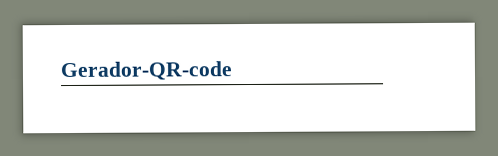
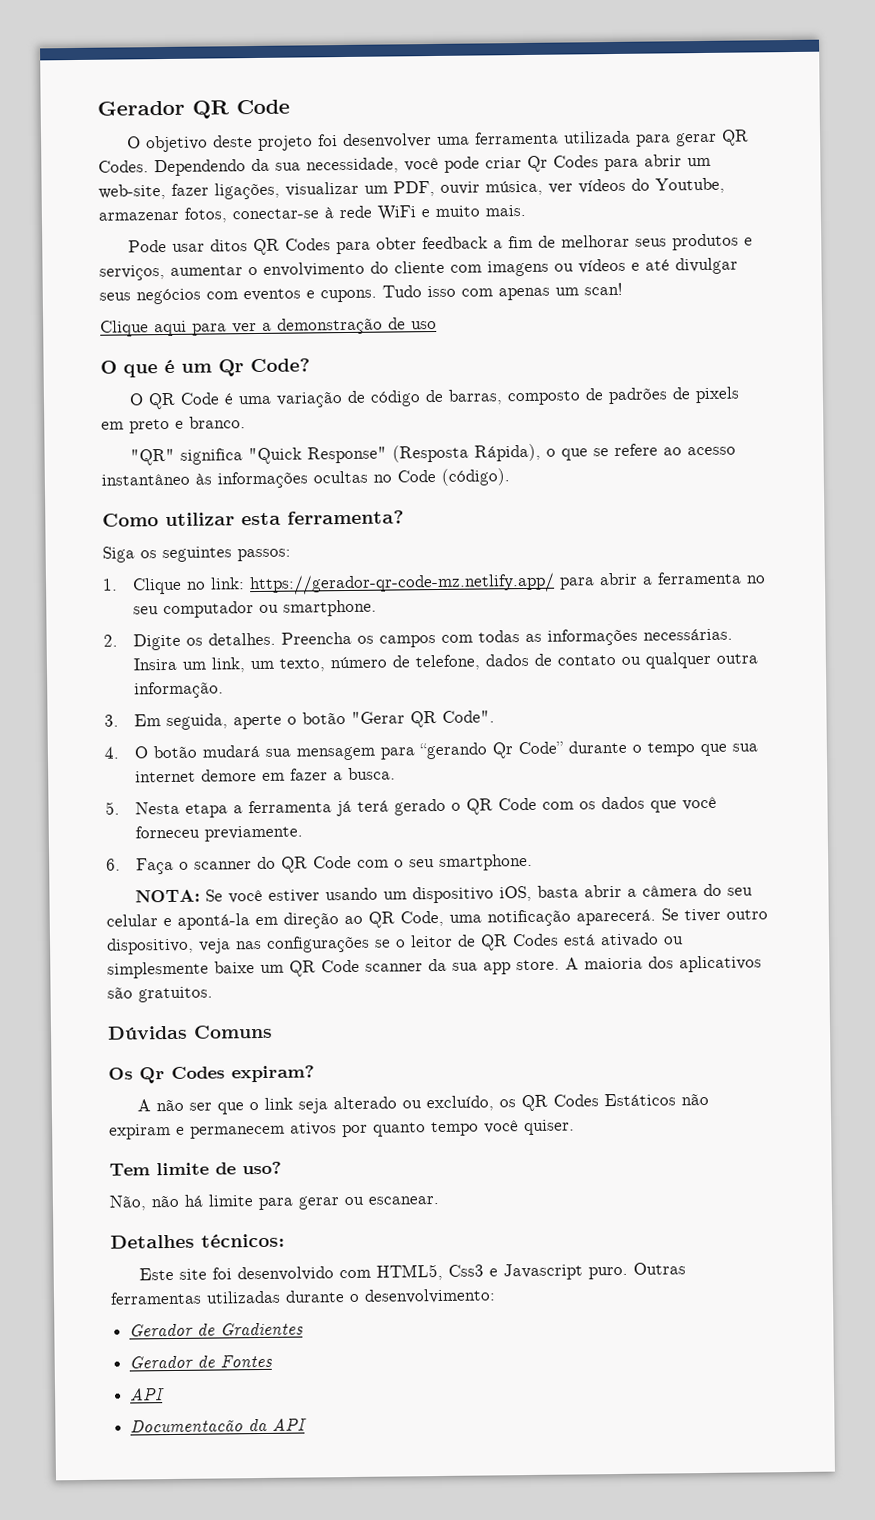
- Gerador-QR-code
+ Gerador QR Code
+ O objetivo deste projeto foi desenvolver uma ferramenta utilizada para gerar QR Codes. Dependendo da sua necessidade, você pode criar Qr Codes para abrir um web-site, fazer ligações, visualizar um PDF, ouvir música, ver vídeos do Youtube, armazenar fotos, conectar-se à rede WiFi e muito mais.
+ Pode usar ditos QR Codes para obter feedback a fim de melhorar seus produtos e serviços, aumentar o envolvimento do cliente com imagens ou vídeos e até divulgar seus negócios com eventos e cupons. Tudo isso com apenas um scan!
+ Clique aqui para ver a demonstração de uso
+ O que é um Qr Code?
+ O QR Code é uma variação de código de barras, composto de padrões de pixels em preto e branco.
+ "QR" significa "Quick Response" (Resposta Rápida), o que se refere ao acesso instantâneo às informações ocultas no Code (código).
+ Como utilizar esta ferramenta?
+ Siga os seguintes passos:
+ 1. Clique no link: https://gerador-qr-code-mz.netlify.app/ para abrir a ferramenta no seu computador ou smartphone.
+ 2. Digite os detalhes. Preencha os campos com todas as informações necessárias. Insira um link, um texto, número de telefone, dados de contato ou qualquer outra informação.
+ 3. Em seguida, aperte o botão "Gerar QR Code".
+ 4. O botão mudará sua mensagem para “gerando Qr Code” durante o tempo que sua internet demore em fazer a busca.
+ 5. Nesta etapa a ferramenta já terá gerado o QR Code com os dados que você forneceu previamente.
+ 6. Faça o scanner do QR Code com o seu smartphone.
+ NOTA: Se você estiver usando um dispositivo iOS, basta abrir a câmera do seu celular e apontá-la em direção ao QR Code, uma notificação aparecerá. Se tiver outro dispositivo, veja nas configurações se o leitor de QR Codes está ativado ou simplesmente baixe um QR Code scanner da sua app store. A maioria dos aplicativos são gratuitos.
+ Dúvidas Comuns
+ Os Qr Codes expiram?
+ A não ser que o link seja alterado ou excluído, os QR Codes Estáticos não expiram e permanecem ativos por quanto tempo você quiser.
+ Tem limite de uso?
+ Não, não há limite para gerar ou escanear.
+ Detalhes técnicos:
+ Este site foi desenvolvido com HTML5, Css3 e Javascript puro. Outras ferramentas utilizadas durante o desenvolvimento:
+ Gerador de Gradientes
+ Gerador de Fontes
+ API
+ Documentacão da API

